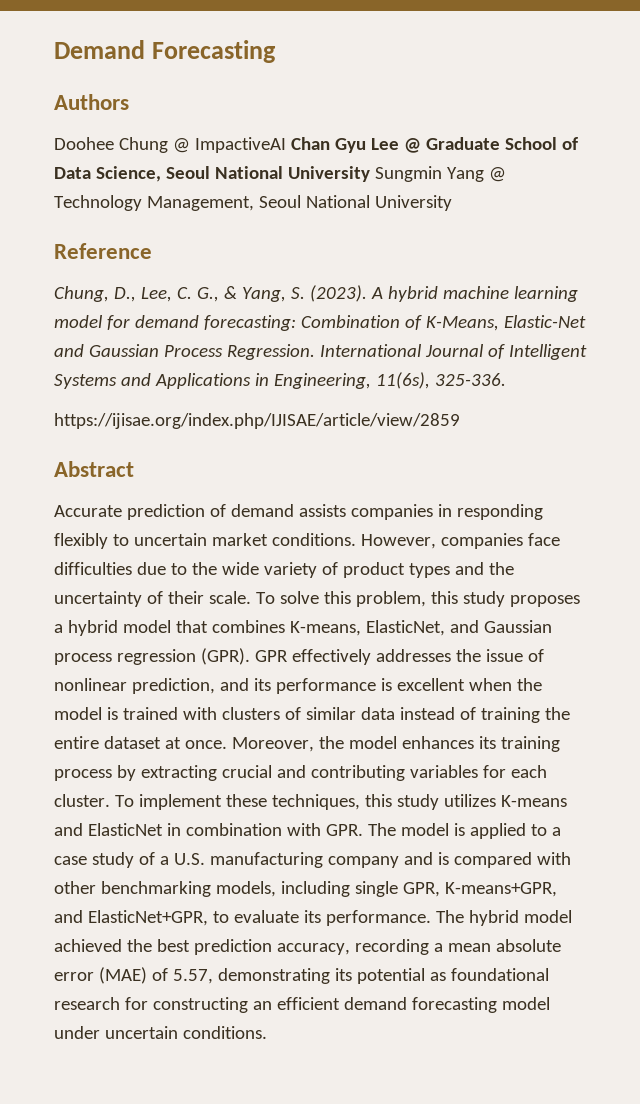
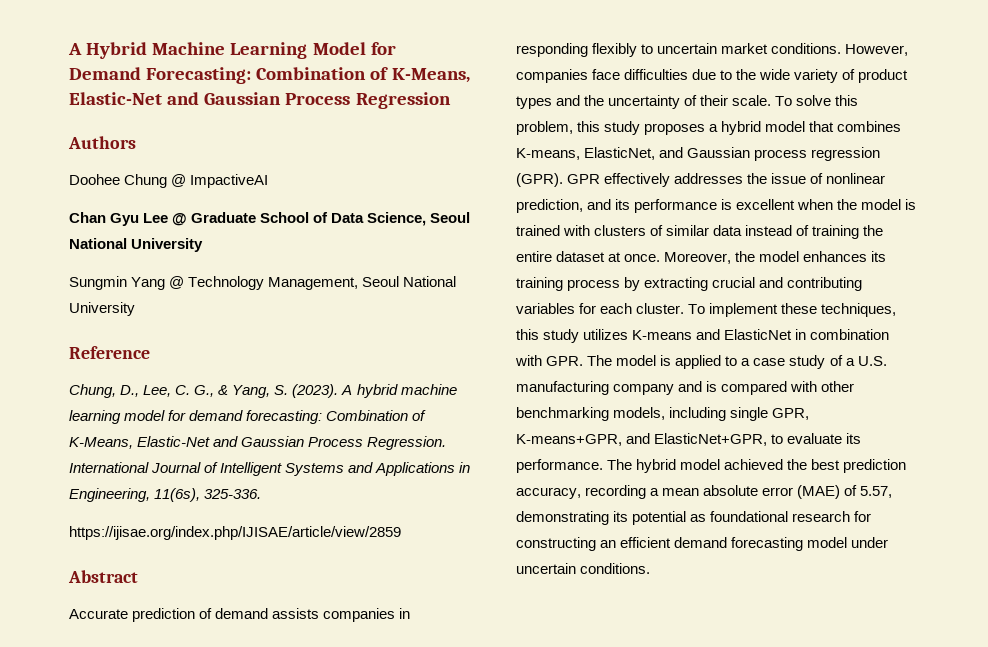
- Demand Forecasting
+ A Hybrid Machine Learning Model for Demand Forecasting: Combination of K-Means, Elastic-Net and Gaussian Process Regression
- Doohee Chung @ ImpactiveAI Chan Gyu Lee @ Graduate School of Data Science, Seoul National University Sungmin Yang @ Technology Management, Seoul National University
+ Doohee Chung @ ImpactiveAI
+ Chan Gyu Lee @ Graduate School of Data Science, Seoul National University
+ Sungmin Yang @ Technology Management, Seoul National University

